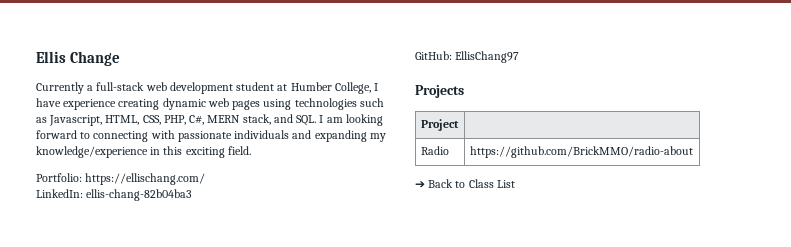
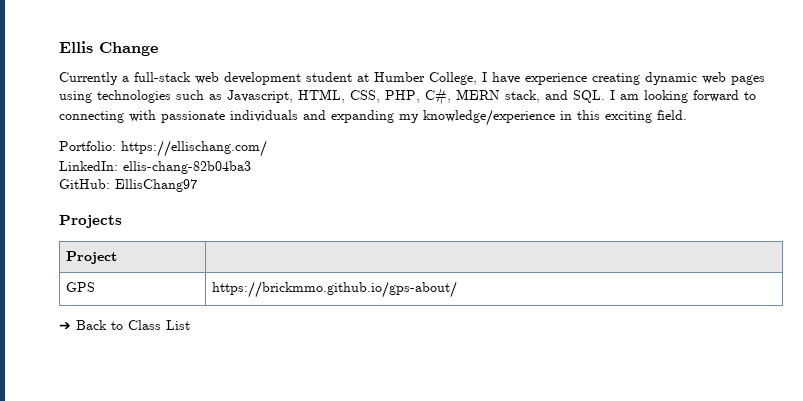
- Radio | https://github.com/BrickMMO/radio-about
+ GPS | https://brickmmo.github.io/gps-about/

